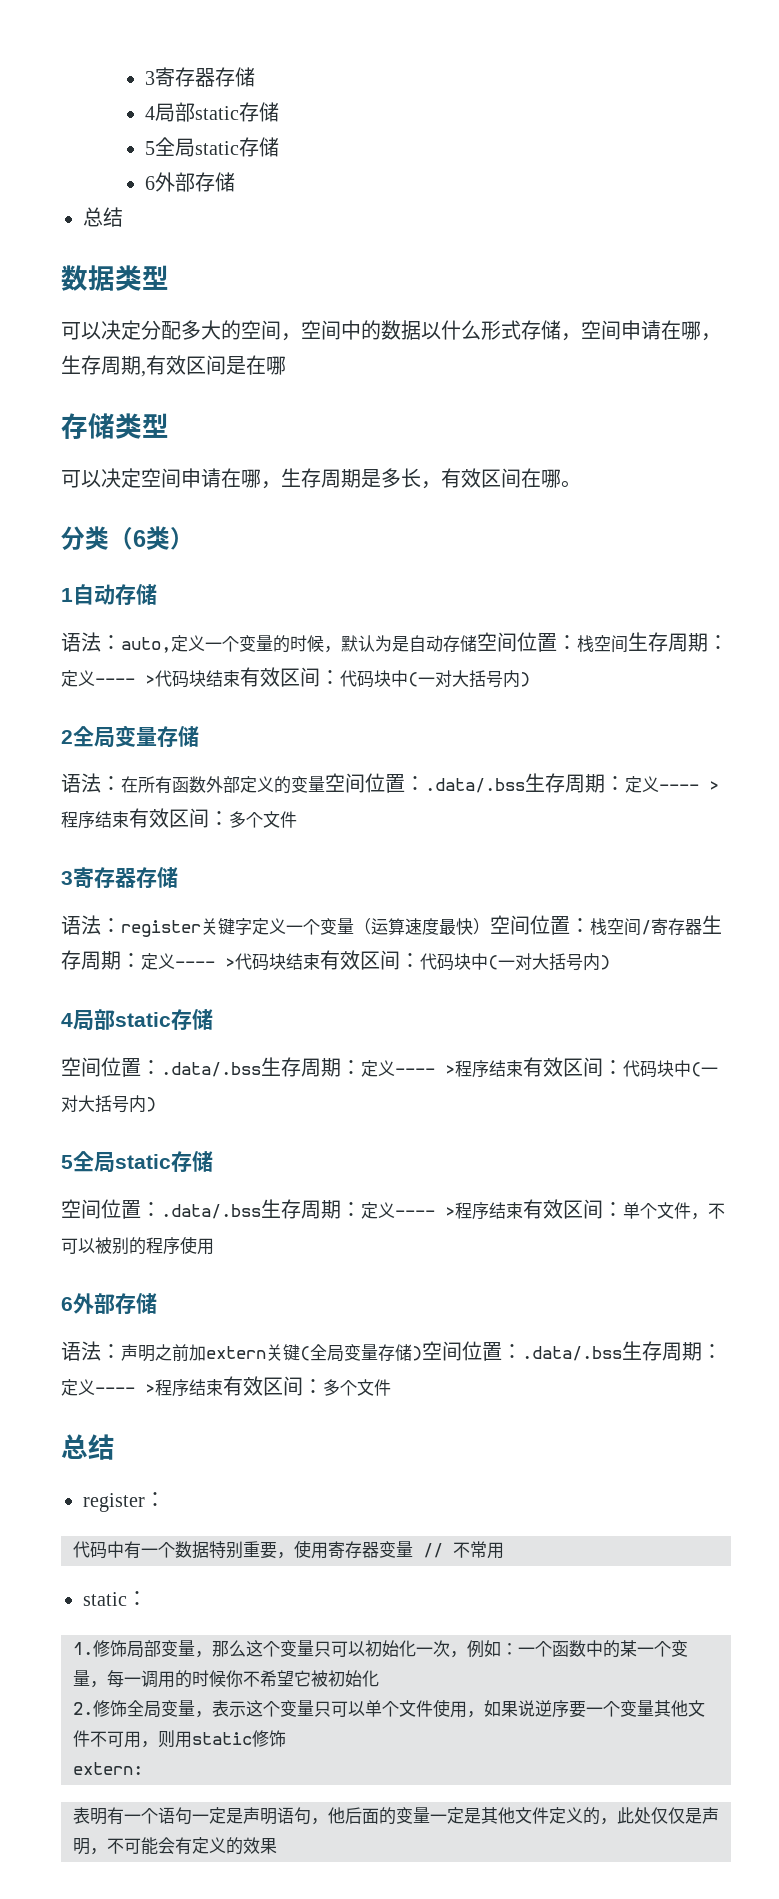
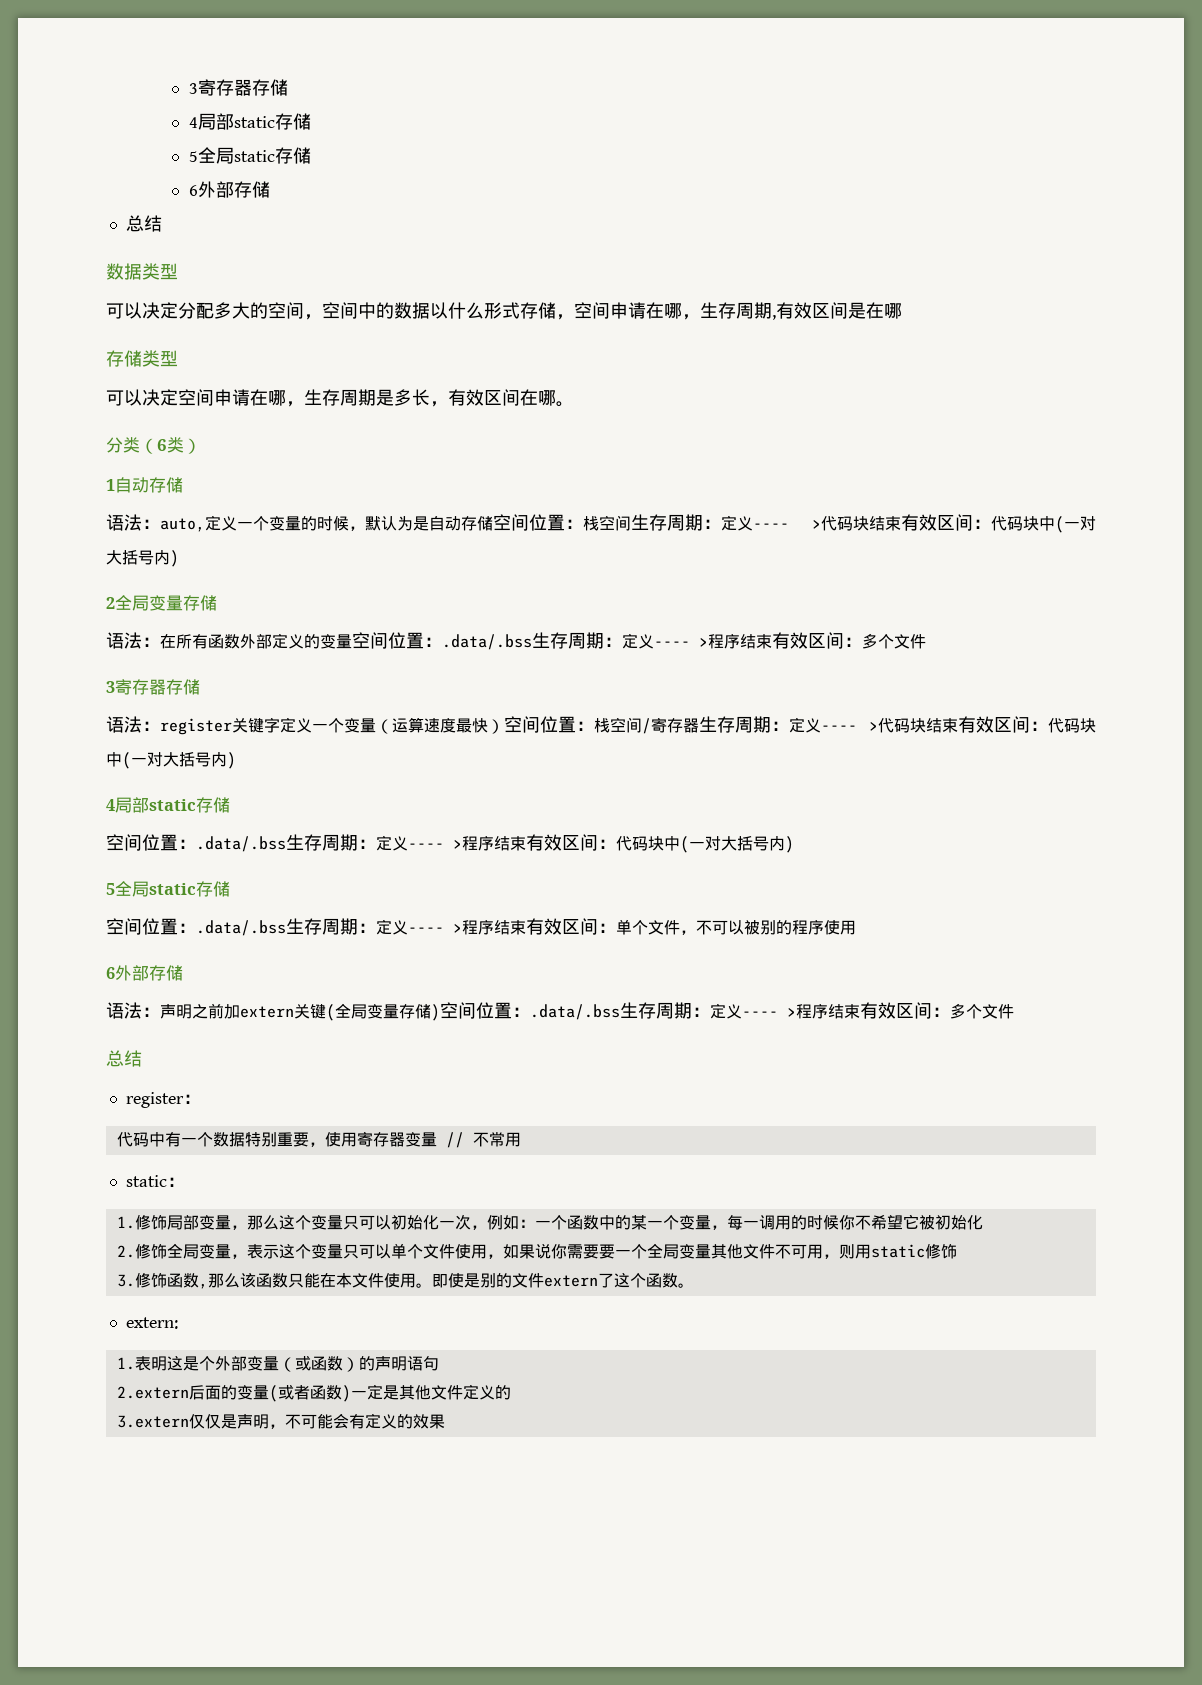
- 2.修饰全局变量，表示这个变量只可以单个文件使用，如果说逆序要一个变量其他文件不可用，则用static修饰
+ 2.修饰全局变量，表示这个变量只可以单个文件使用，如果说你需要要一个全局变量其他文件不可用，则用static修饰
+ 3.修饰函数,那么该函数只能在本文件使用。即使是别的文件extern了这个函数。
  extern:
- 表明有一个语句一定是声明语句，他后面的变量一定是其他文件定义的，此处仅仅是声明，不可能会有定义的效果
+ 1.表明这是个外部变量（或函数）的声明语句
+ 2.extern后面的变量(或者函数)一定是其他文件定义的
+ 3.extern仅仅是声明，不可能会有定义的效果

